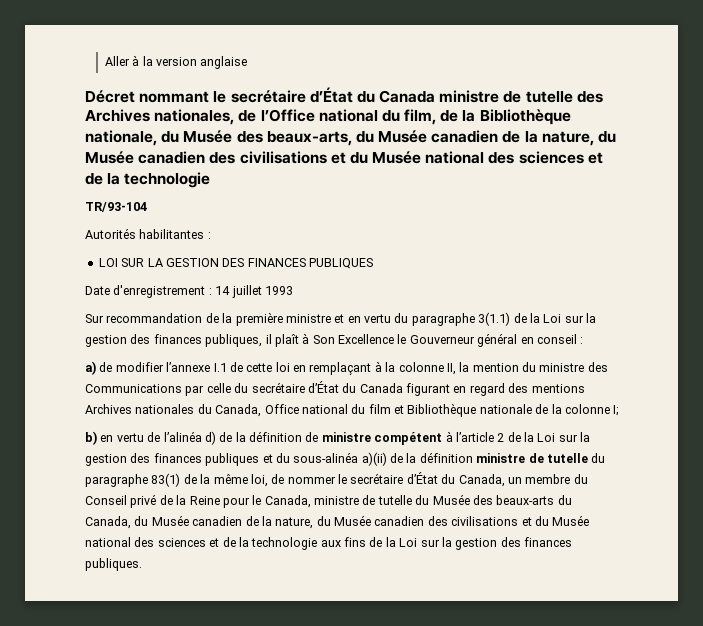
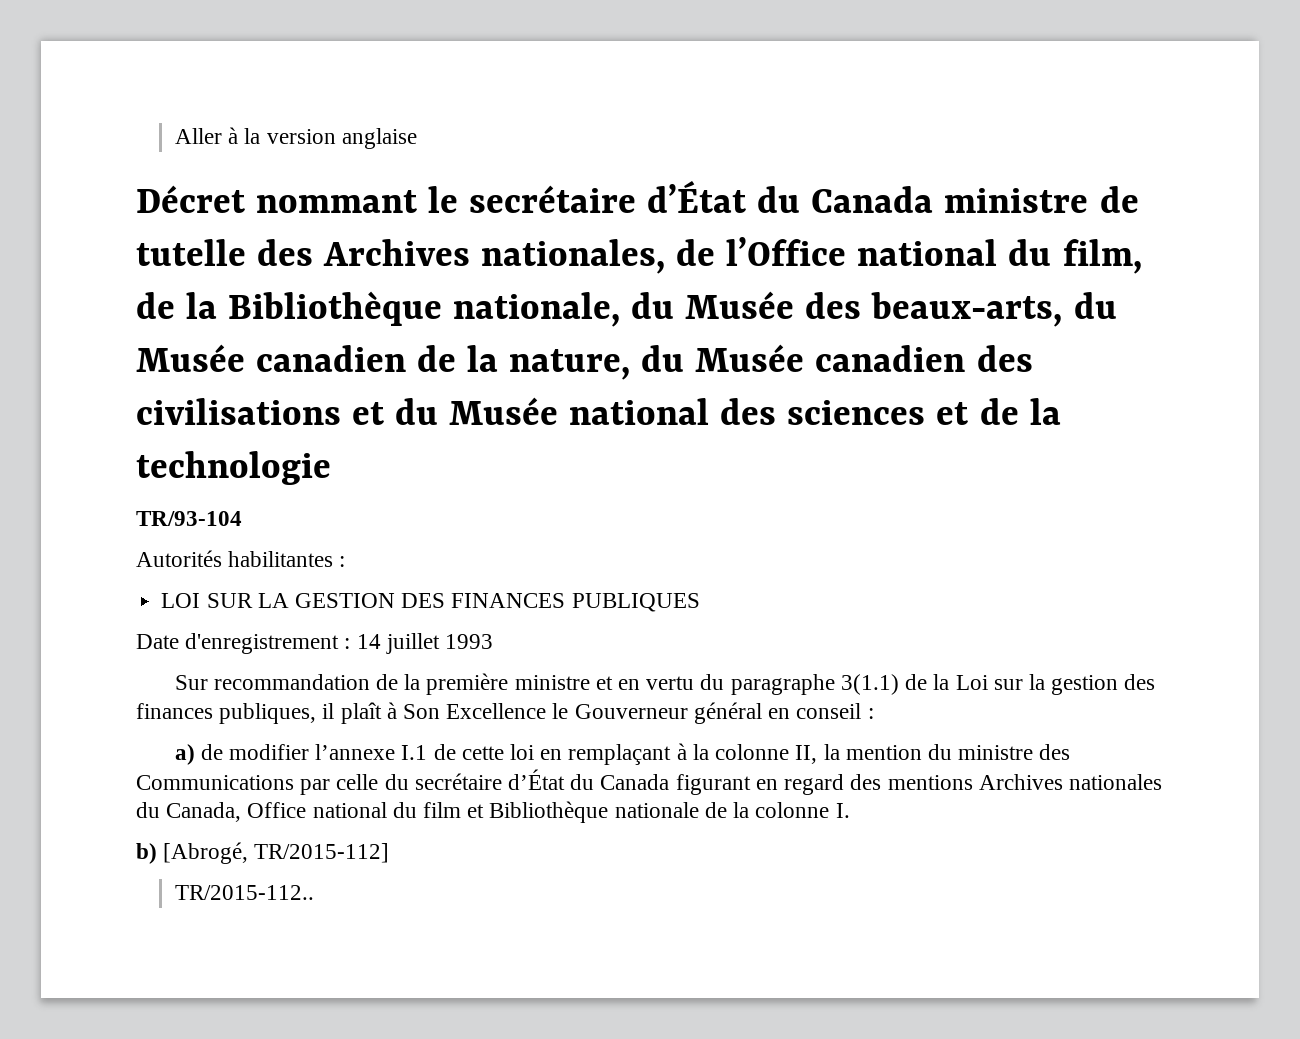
- a) de modifier l’annexe I.1 de cette loi en remplaçant à la colonne II, la mention du ministre des Communications par celle du secrétaire d’État du Canada figurant en regard des mentions Archives nationales du Canada, Office national du film et Bibliothèque nationale de la colonne I;
+ a) de modifier l’annexe I.1 de cette loi en remplaçant à la colonne II, la mention du ministre des Communications par celle du secrétaire d’État du Canada figurant en regard des mentions Archives nationales du Canada, Office national du film et Bibliothèque nationale de la colonne I.
- b) en vertu de l’alinéa d) de la définition de ministre compétent à l’article 2 de la Loi sur la gestion des finances publiques et du sous-alinéa a)(ii) de la définition ministre de tutelle du paragraphe 83(1) de la même loi, de nommer le secrétaire d’État du Canada, un membre du Conseil privé de la Reine pour le Canada, ministre de tutelle du Musée des beaux-arts du Canada, du Musée canadien de la nature, du Musée canadien des civilisations et du Musée national des sciences et de la technologie aux fins de la Loi sur la gestion des finances publiques.
+ b) [Abrogé, TR/2015-112]
+ TR/2015-112..

